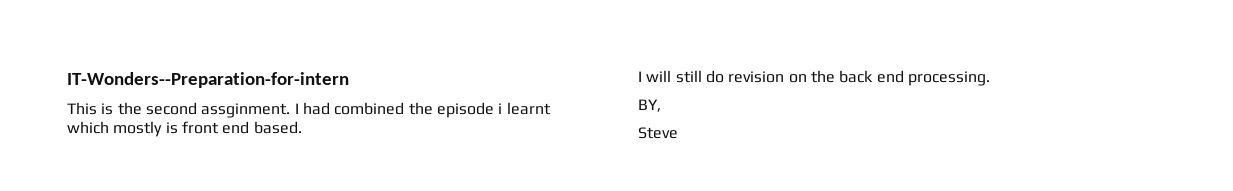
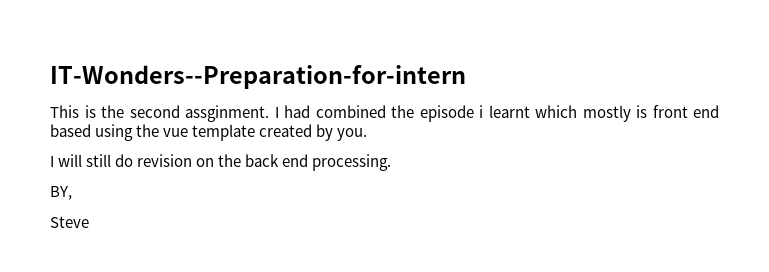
- I had combined the episode i learnt which mostly is front end based.
+ I had combined the episode i learnt which mostly is front end based using the vue template created by you.

